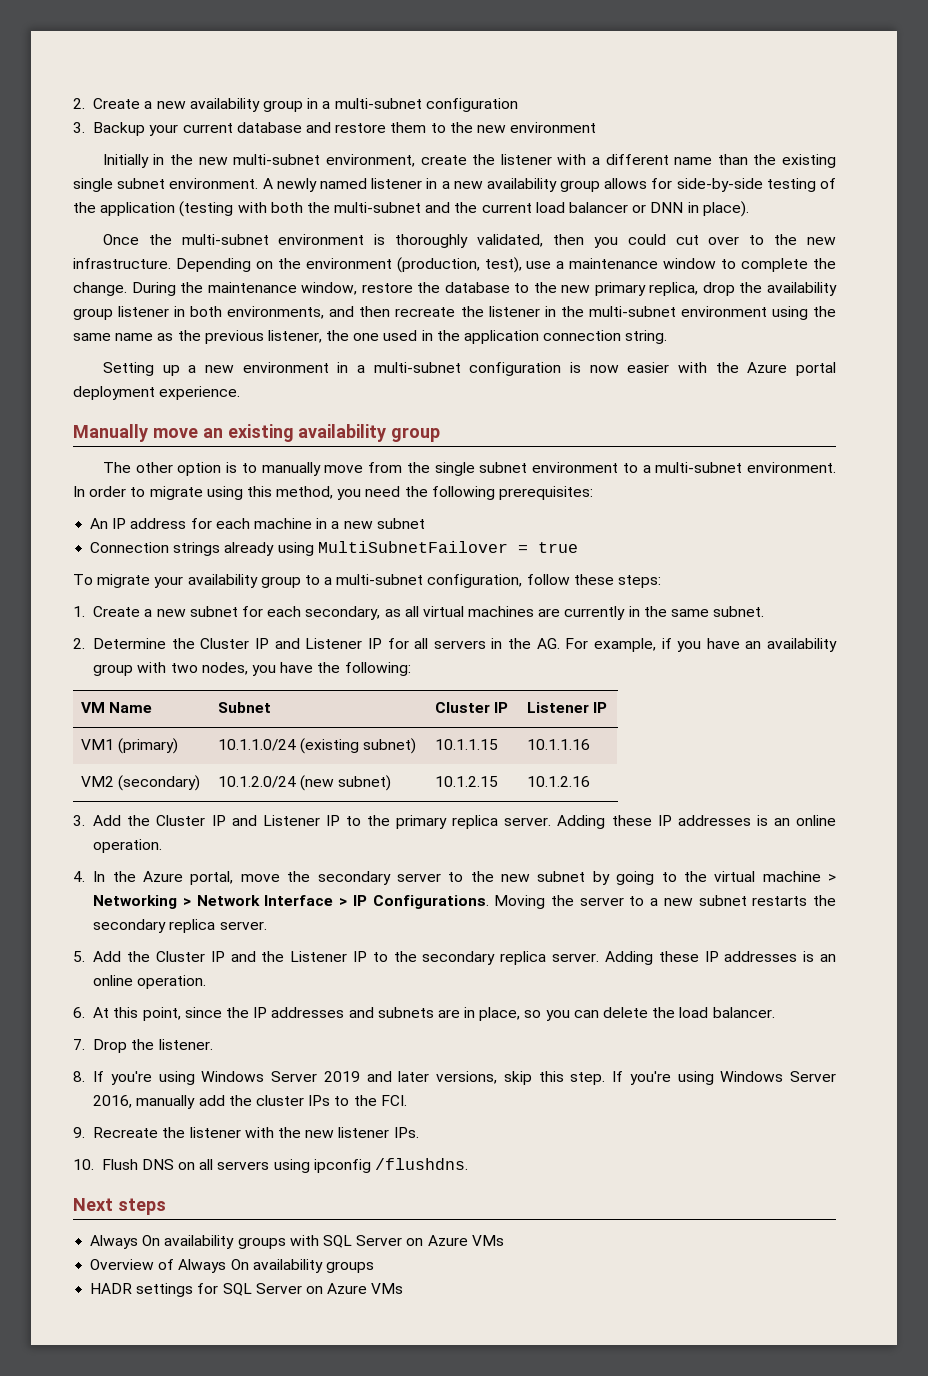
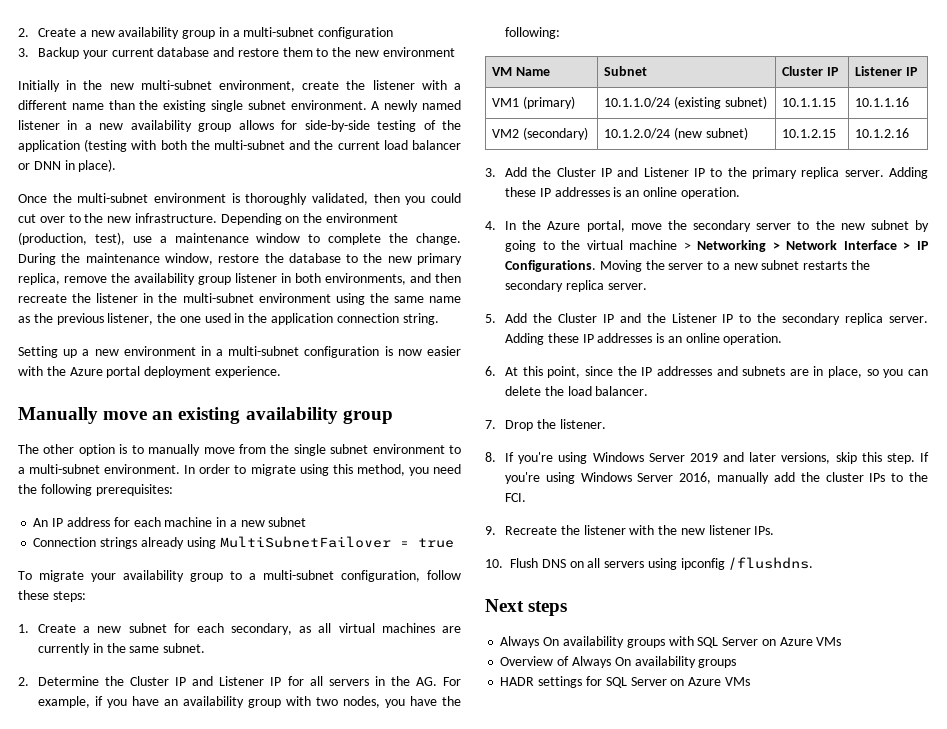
- During the maintenance window, restore the database to the new primary replica, drop the availability group listener in both environments, and then recreate the listener in the multi-subnet environment using the same name as the previous listener, the one used in the application connection string.
+ During the maintenance window, restore the database to the new primary replica, remove the availability group listener in both environments, and then recreate the listener in the multi-subnet environment using the same name as the previous listener, the one used in the application connection string.

